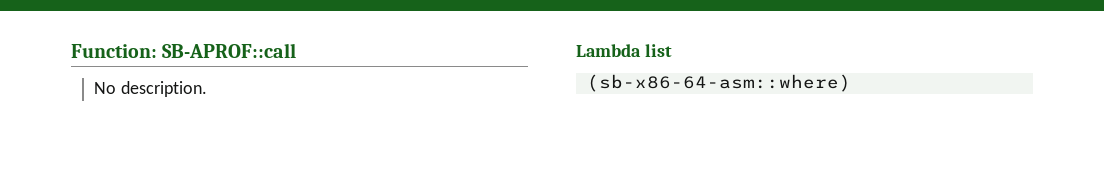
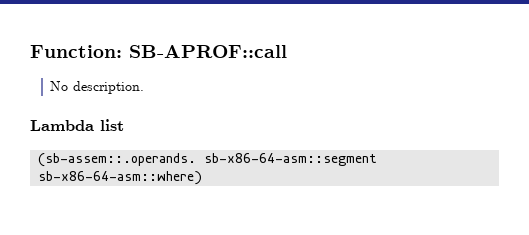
- (sb-x86-64-asm::where)
+ (sb-assem::.operands. sb-x86-64-asm::segment sb-x86-64-asm::where)

